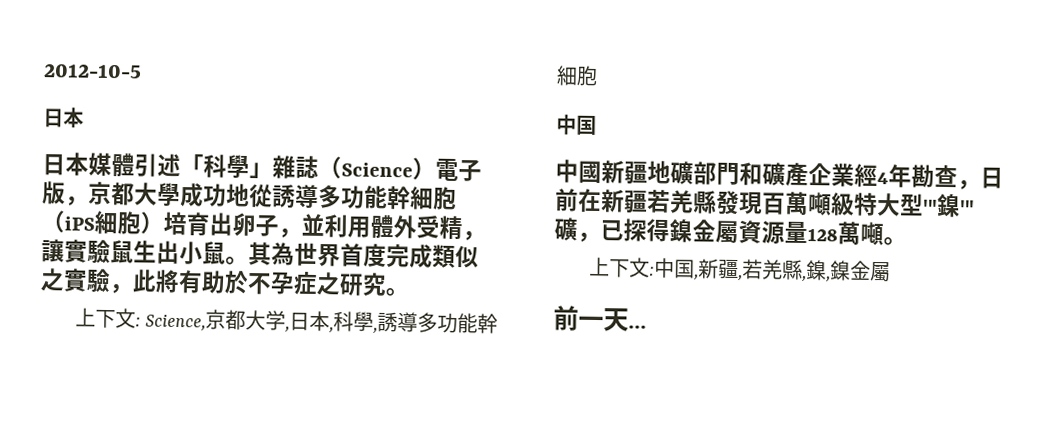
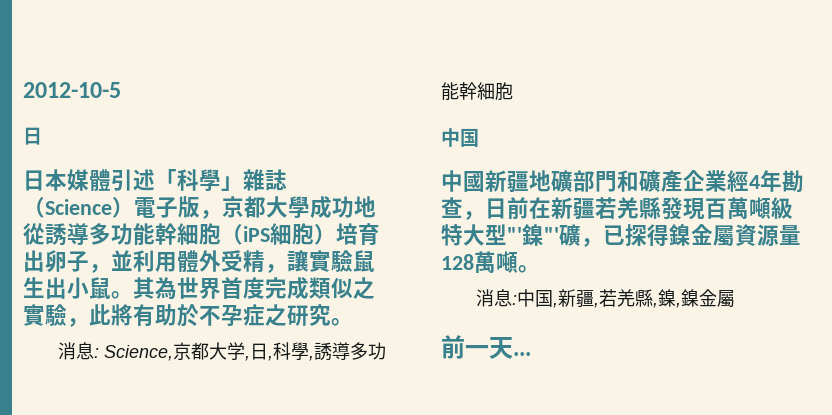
  2012-10-5
- 日本
+ 日
- 上下文: Science,京都大学,日本,科學,誘導多功能幹細胞
+ 消息: Science,京都大学,日,科學,誘導多功能幹細胞
- 上下文:中国,新疆,若羌縣,鎳,鎳金屬
+ 消息:中国,新疆,若羌縣,鎳,鎳金屬

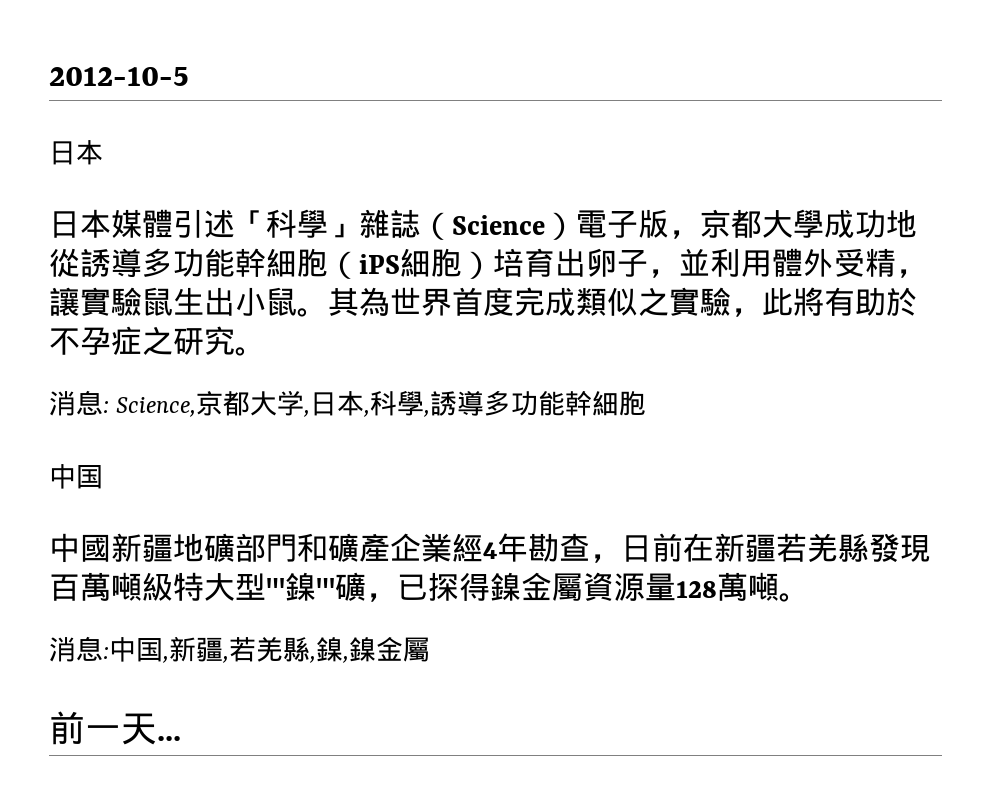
  2012-10-5
- 日
+ 日本
- 消息: Science,京都大学,日,科學,誘導多功能幹細胞
+ 消息: Science,京都大学,日本,科學,誘導多功能幹細胞

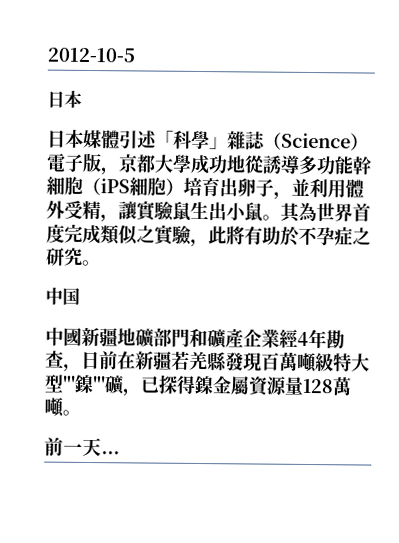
- 消息: Science,京都大学,日本,科學,誘導多功能幹細胞
- 消息:中国,新疆,若羌縣,鎳,鎳金屬

